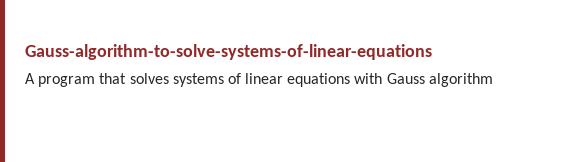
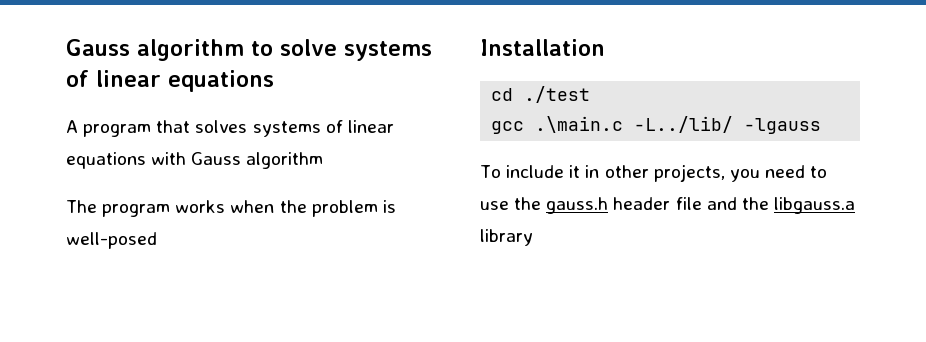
- Gauss-algorithm-to-solve-systems-of-linear-equations
+ Gauss algorithm to solve systems of linear equations
+ The program works when the problem is well-posed
+ Installation
+ cd ./test
+ gcc .\main.c -L../lib/ -lgauss
+ To include it in other projects, you need to use the gauss.h header file and the libgauss.a library

